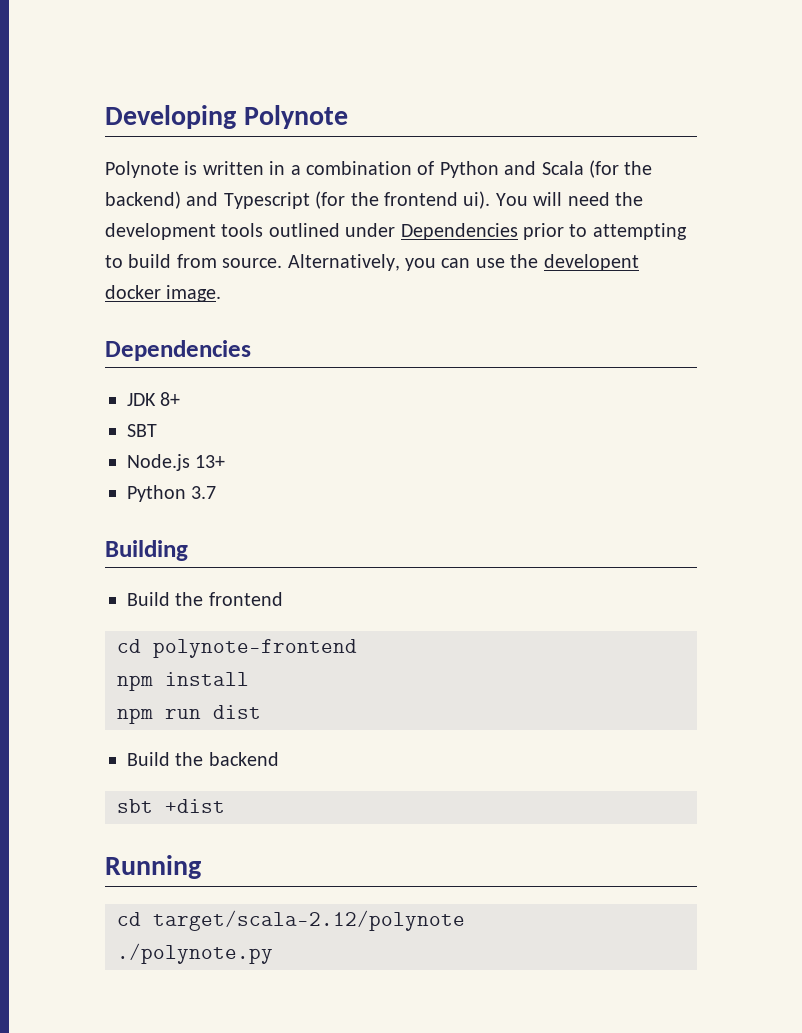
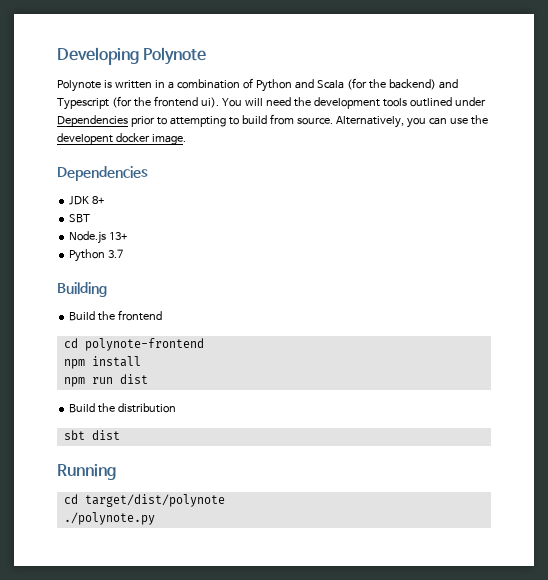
- Build the backend
+ Build the distribution
- sbt +dist
+ sbt dist
- cd target/scala-2.12/polynote
+ cd target/dist/polynote

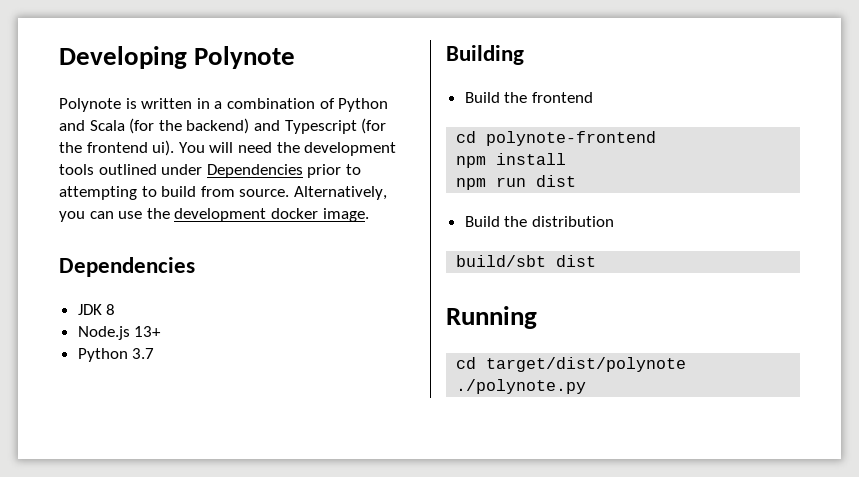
- Alternatively, you can use the developent docker image.
+ Alternatively, you can use the development docker image.
- JDK 8+
- SBT
+ JDK 8
- sbt dist
+ build/sbt dist

